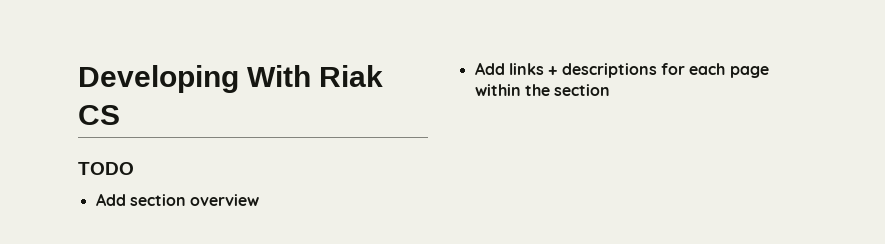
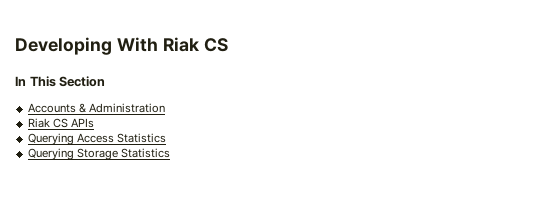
- TODO
- Add section overview
- Add links + descriptions for each page within the section
+ In This Section
+ Accounts & Administration
+ Riak CS APIs
+ Querying Access Statistics
+ Querying Storage Statistics

